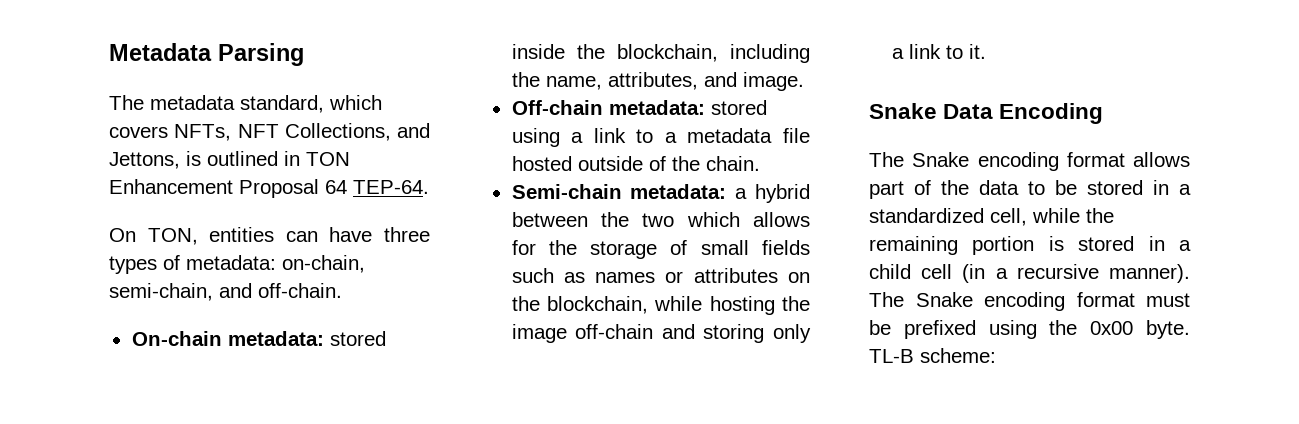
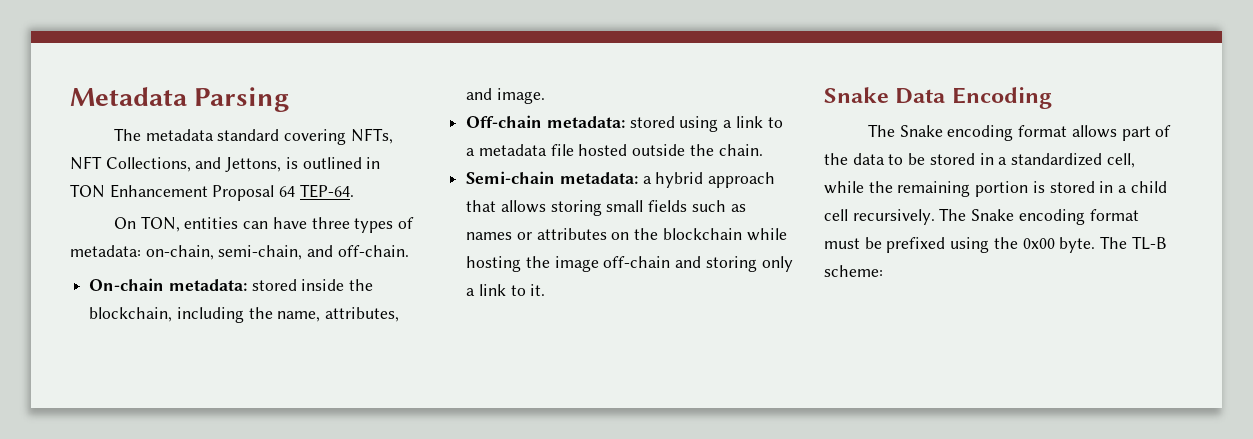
- The metadata standard, which covers NFTs, NFT Collections, and Jettons, is outlined in TON Enhancement Proposal 64 TEP-64.
+ The metadata standard covering NFTs, NFT Collections, and Jettons, is outlined in TON Enhancement Proposal 64 TEP-64.
- Off-chain metadata: stored using a link to a metadata file hosted outside of the chain.
+ Off-chain metadata: stored using a link to a metadata file hosted outside the chain.
- Semi-chain metadata: a hybrid between the two which allows for the storage of small fields such as names or attributes on the blockchain, while hosting the image off-chain and storing only a link to it.
+ Semi-chain metadata: a hybrid approach that allows storing small fields such as names or attributes on the blockchain while hosting the image off-chain and storing only a link to it.
- The Snake encoding format allows part of the data to be stored in a standardized cell, while the remaining portion is stored in a child cell (in a recursive manner).
+ The Snake encoding format allows part of the data to be stored in a standardized cell, while the remaining portion is stored in a child cell recursively.
- TL-B scheme:
+ The TL-B scheme:

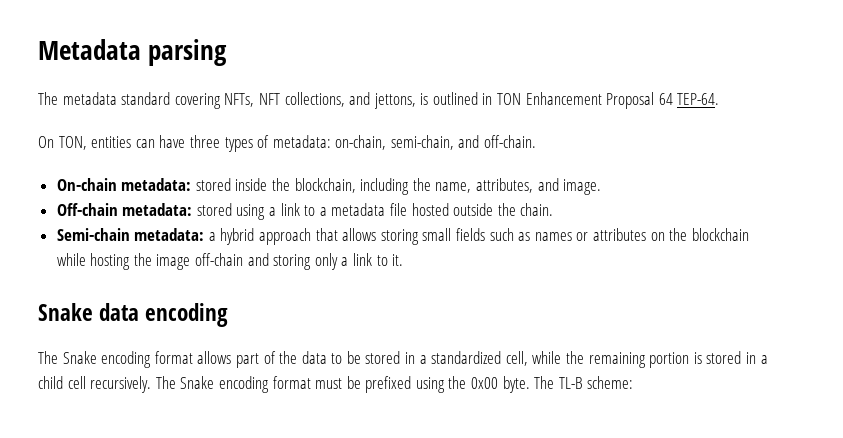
- Metadata Parsing
+ Metadata parsing
- The metadata standard covering NFTs, NFT Collections, and Jettons, is outlined in TON Enhancement Proposal 64 TEP-64.
+ The metadata standard covering NFTs, NFT collections, and jettons, is outlined in TON Enhancement Proposal 64 TEP-64.
- Snake Data Encoding
+ Snake data encoding

